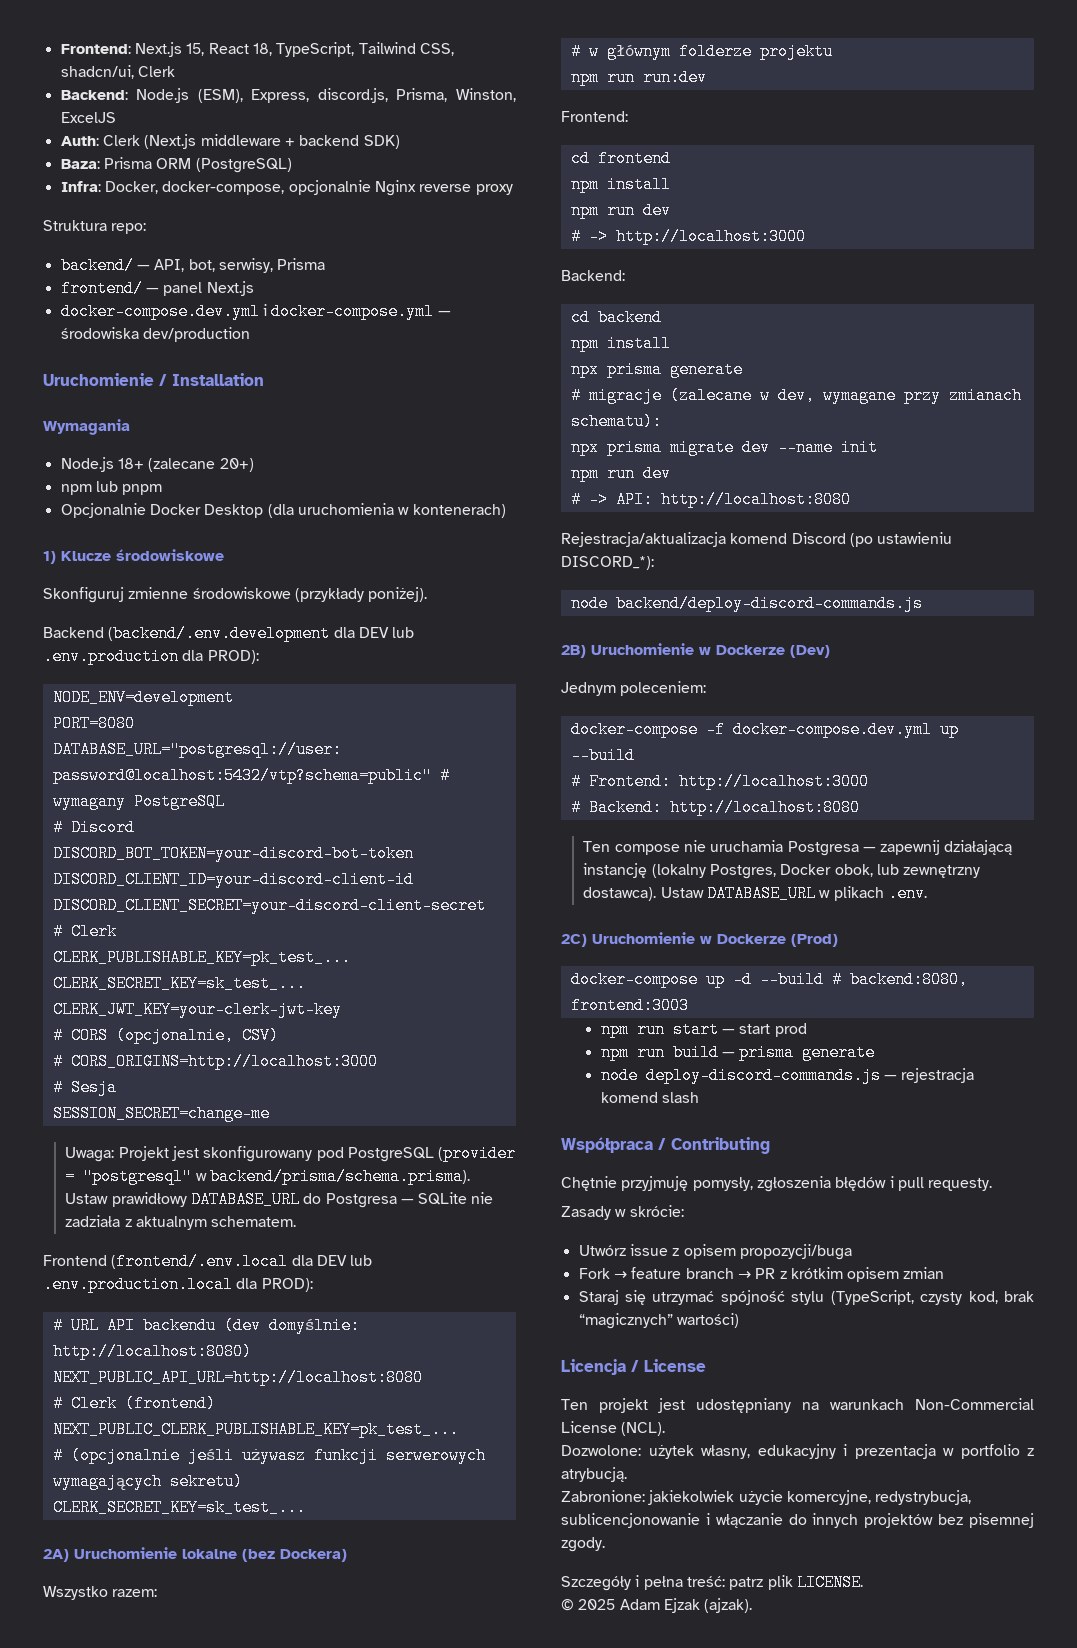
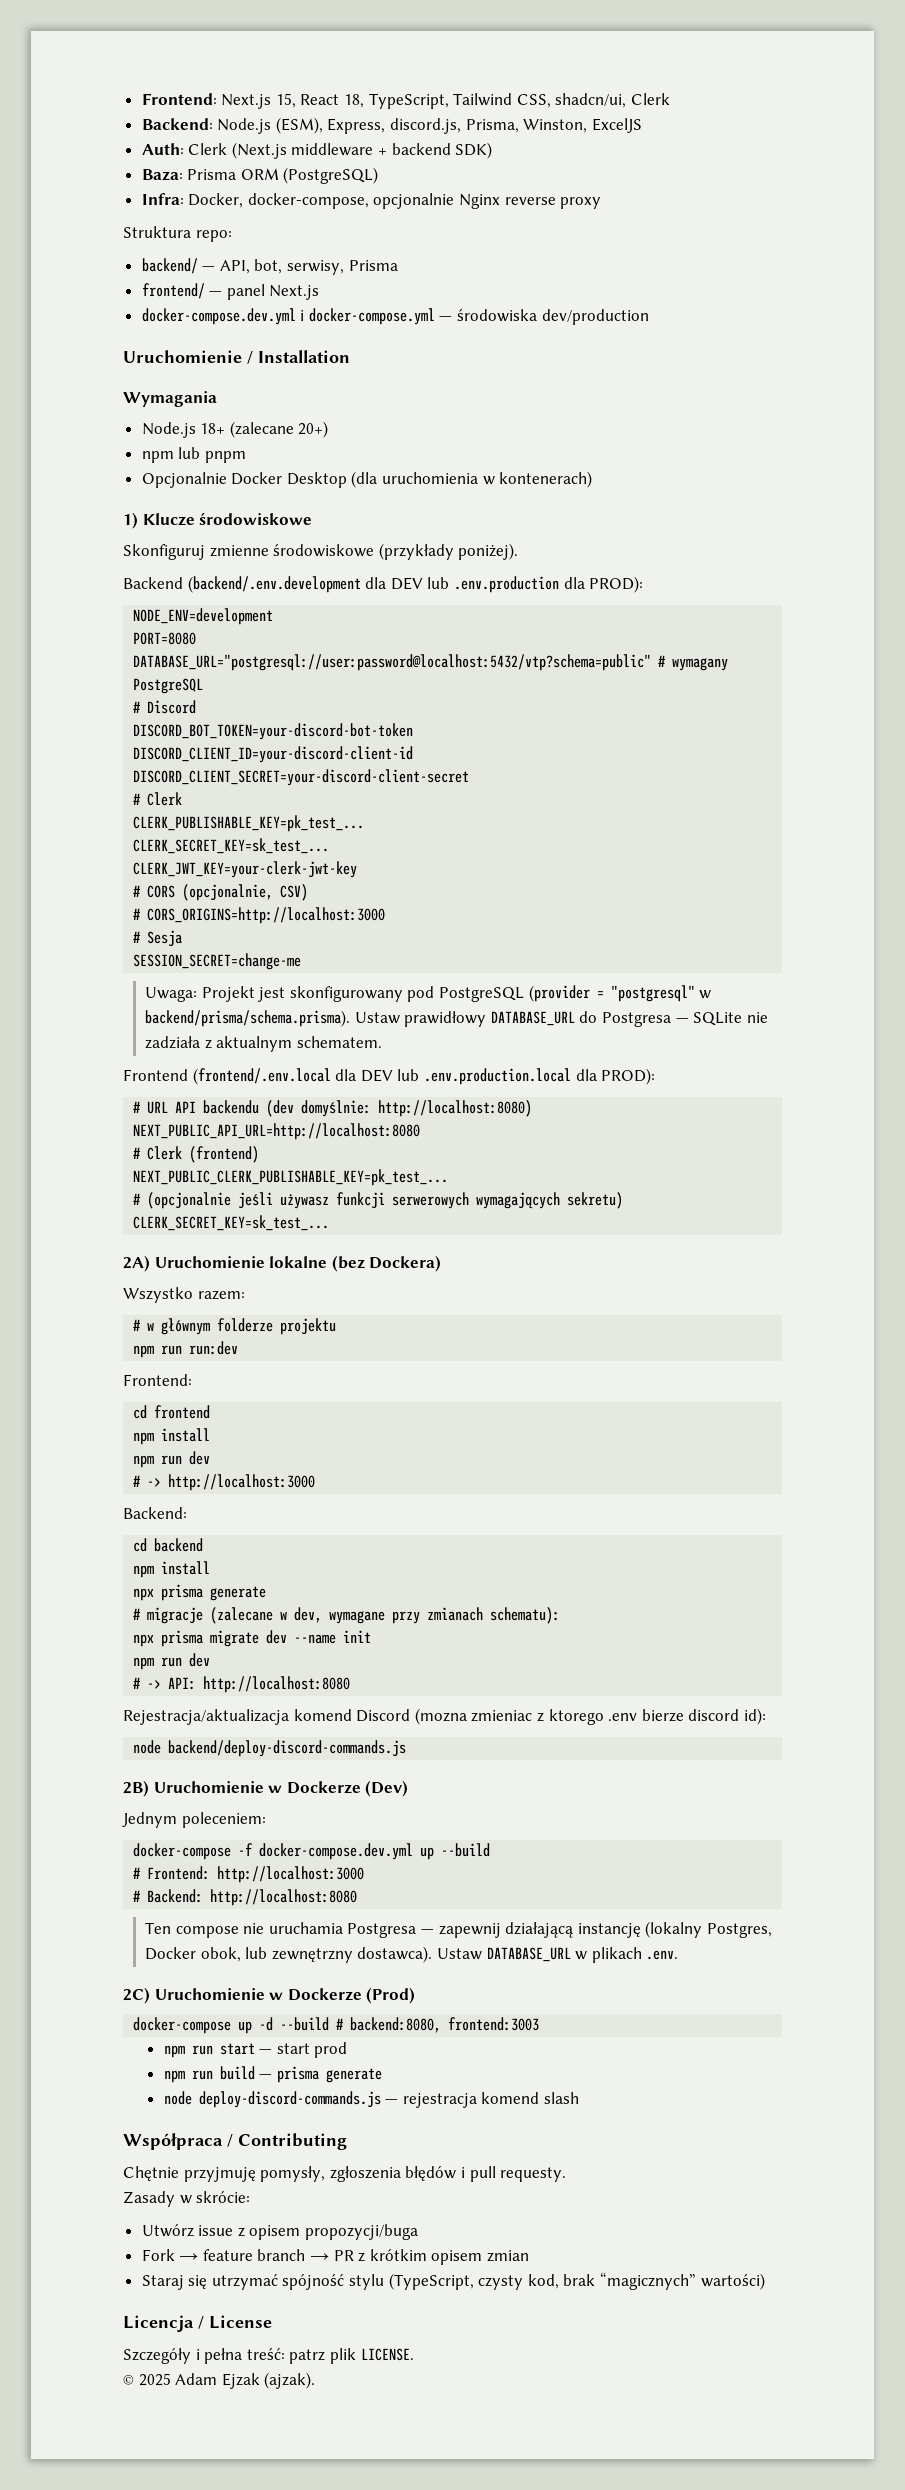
- Rejestracja/aktualizacja komend Discord (po ustawieniu DISCORD_*):
+ Rejestracja/aktualizacja komend Discord (mozna zmieniac z ktorego .env bierze discord id):
- Ten projekt jest udostępniany na warunkach Non-Commercial License (NCL).
- Dozwolone: użytek własny, edukacyjny i prezentacja w portfolio z atrybucją.
- Zabronione: jakiekolwiek użycie komercyjne, redystrybucja, sublicencjonowanie i włączanie do innych projektów bez pisemnej zgody.

